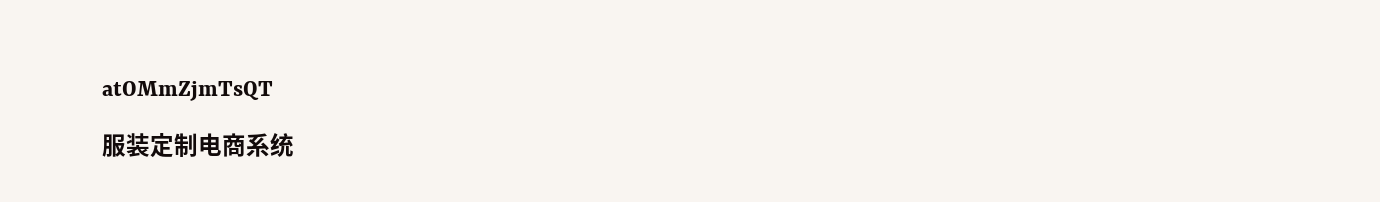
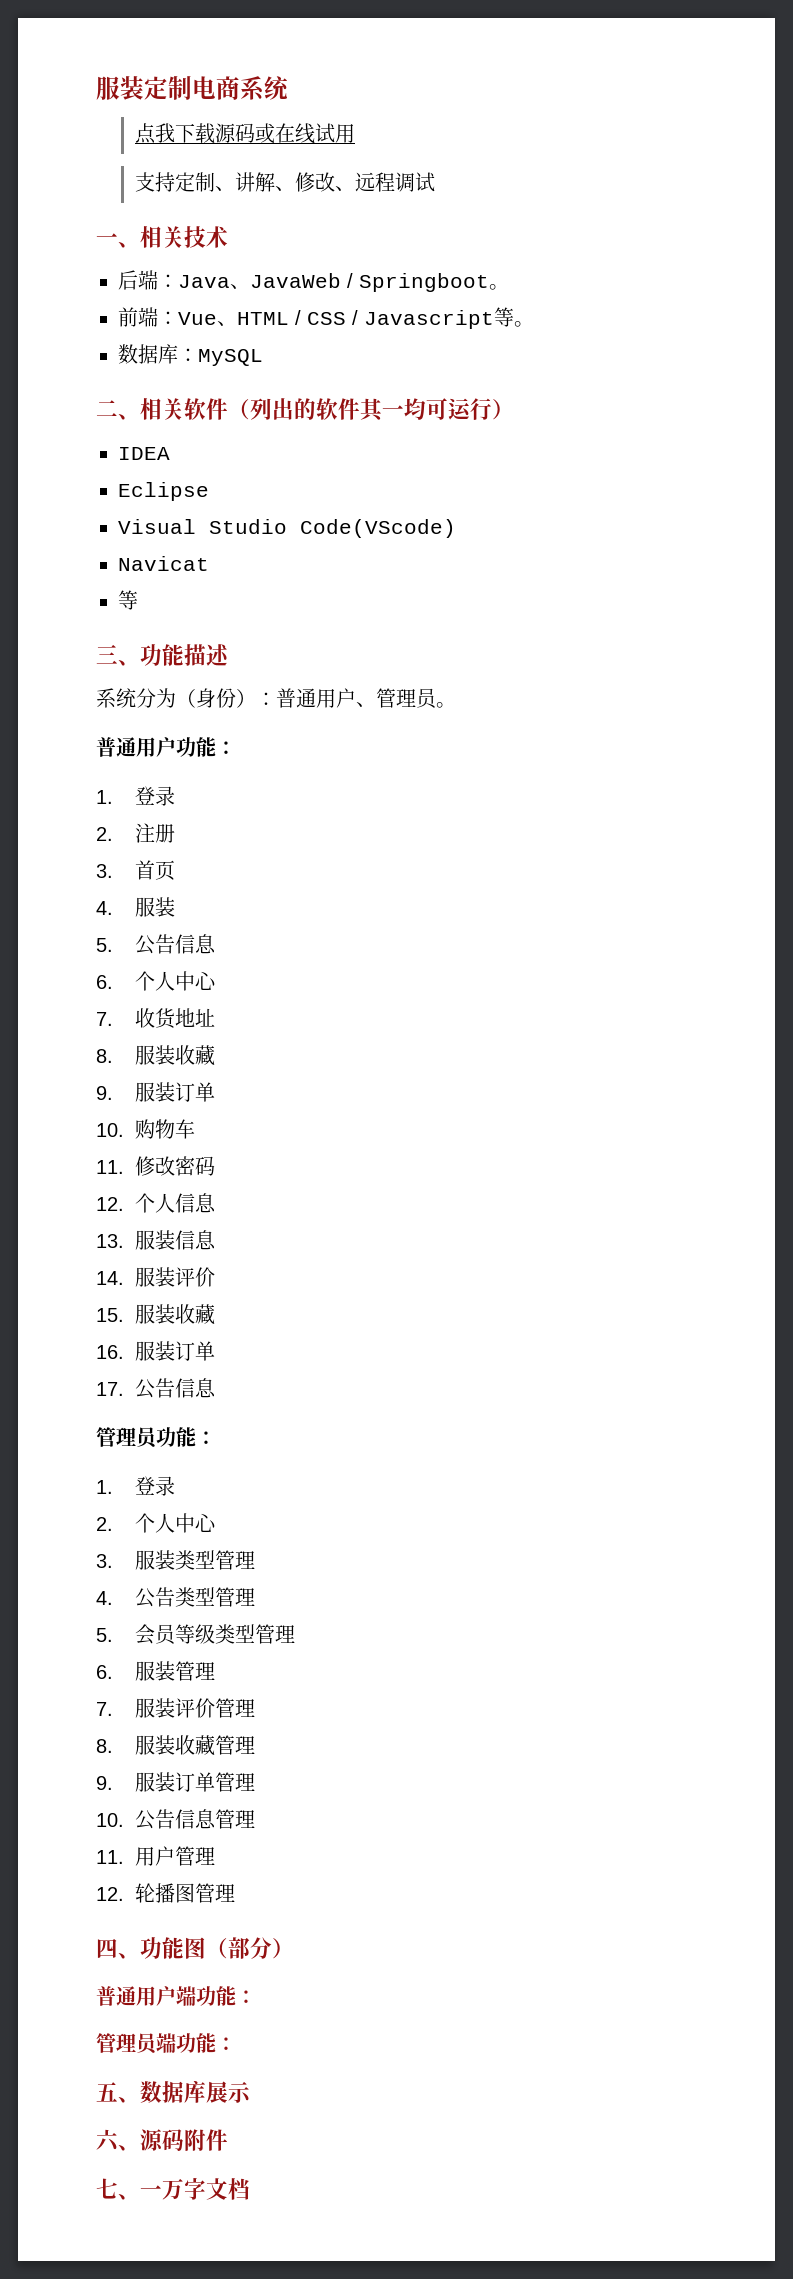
- atOMmZjmTsQT
+ 点我下载源码或在线试用
+ 支持定制、讲解、修改、远程调试
+ 一、相关技术
+ 后端：Java、JavaWeb / Springboot。
+ 前端：Vue、HTML / CSS / Javascript等。
+ 数据库：MySQL
+ 二、相关软件（列出的软件其一均可运行）
+ IDEA
+ Eclipse
+ Visual Studio Code(VScode)
+ Navicat
+ 等
+ 三、功能描述
+ 系统分为（身份）：普通用户、管理员。
+ 普通用户功能：
+ 1.登录
+ 2.注册
+ 3.首页
+ 4.服装
+ 5.公告信息
+ 6.个人中心
+ 7.收货地址
+ 8.服装收藏
+ 9.服装订单
+ 10.购物车
+ 11.修改密码
+ 12.个人信息
+ 13.服装信息
+ 14.服装评价
+ 15.服装收藏
+ 16.服装订单
+ 17.公告信息
+ 管理员功能：
+ 1.登录
+ 2.个人中心
+ 3.服装类型管理
+ 4.公告类型管理
+ 5.会员等级类型管理
+ 6.服装管理
+ 7.服装评价管理
+ 8.服装收藏管理
+ 9.服装订单管理
+ 10.公告信息管理
+ 11.用户管理
+ 12.轮播图管理
+ 四、功能图（部分）
+ 普通用户端功能：
+ 管理员端功能：
+ 五、数据库展示
+ 六、源码附件
+ 七、一万字文档

